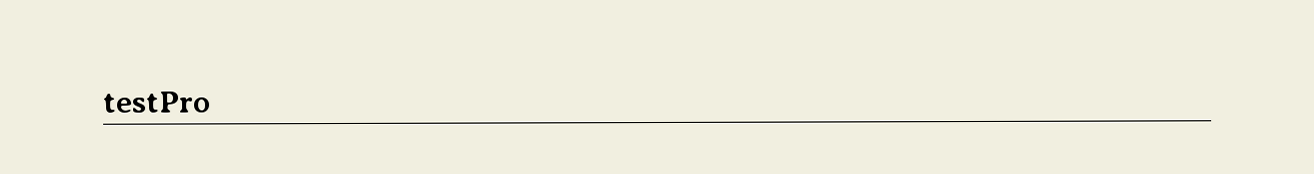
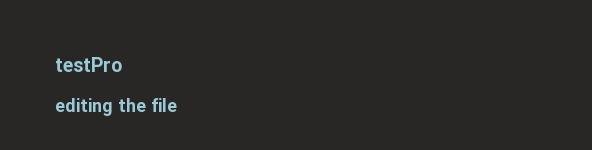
+ editing the file

